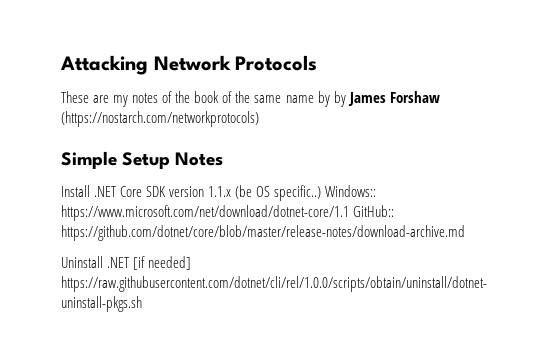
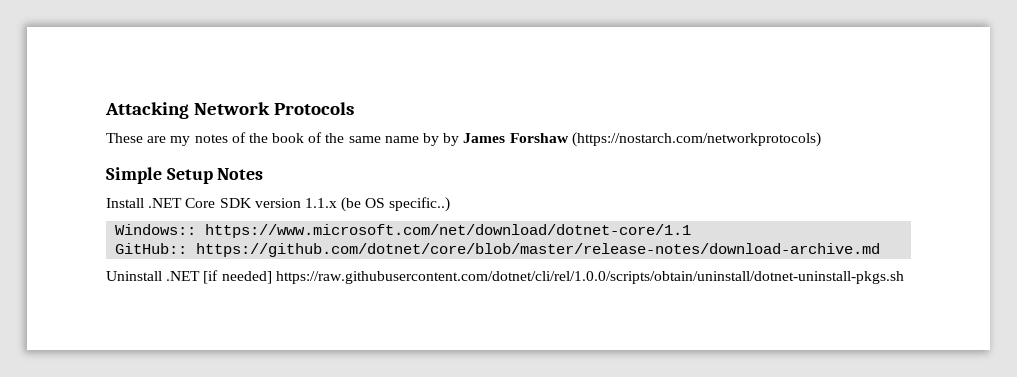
- Install .NET Core SDK version 1.1.x (be OS specific..) Windows:: https://www.microsoft.com/net/download/dotnet-core/1.1 GitHub:: https://github.com/dotnet/core/blob/master/release-notes/download-archive.md
+ Install .NET Core SDK version 1.1.x (be OS specific..)
+ Windows:: https://www.microsoft.com/net/download/dotnet-core/1.1
+ GitHub:: https://github.com/dotnet/core/blob/master/release-notes/download-archive.md

